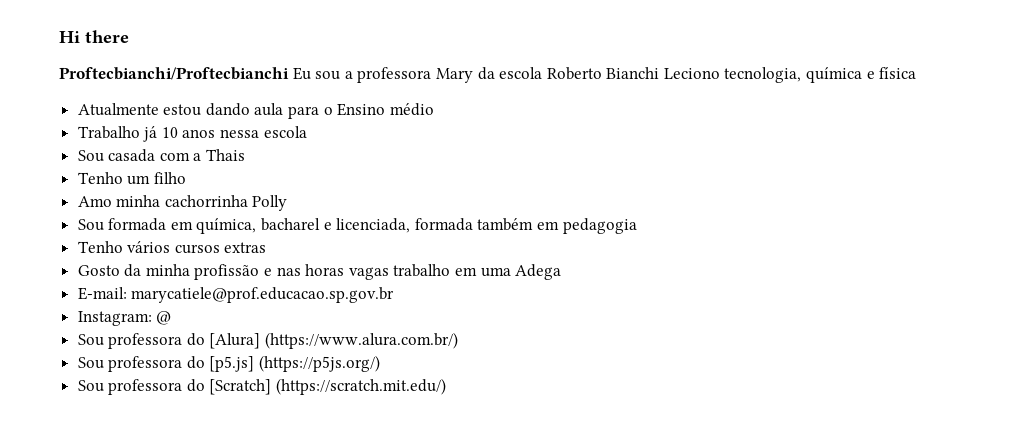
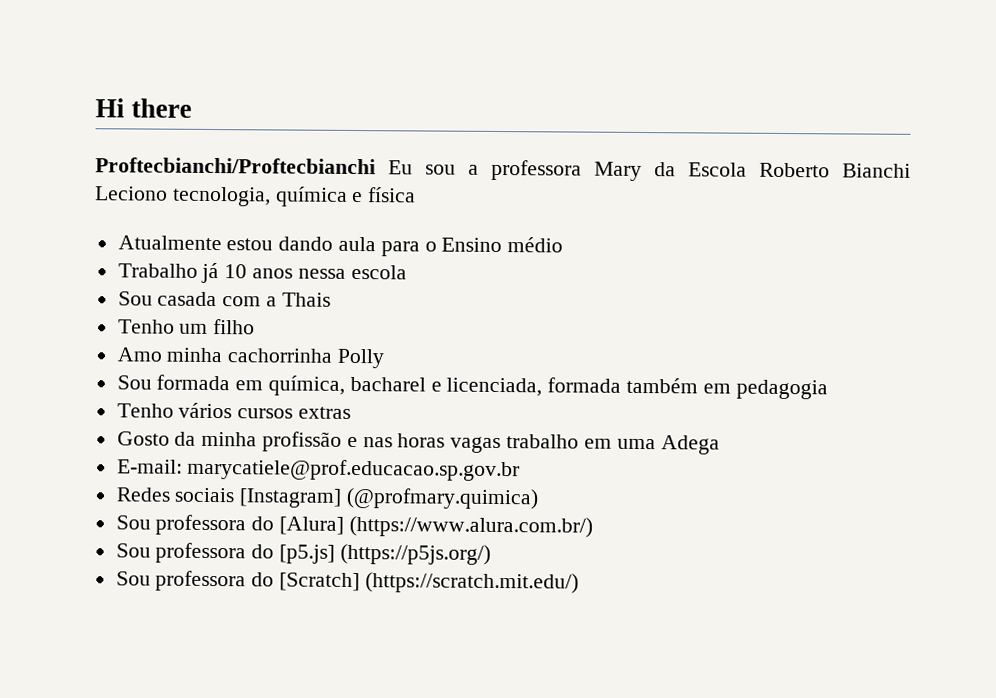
- Proftecbianchi/Proftecbianchi Eu sou a professora Mary da escola Roberto Bianchi Leciono tecnologia, química e física
+ Proftecbianchi/Proftecbianchi Eu sou a professora Mary da Escola Roberto Bianchi Leciono tecnologia, química e física
- Instagram: @
+ Redes sociais [Instagram] (@profmary.quimica)

